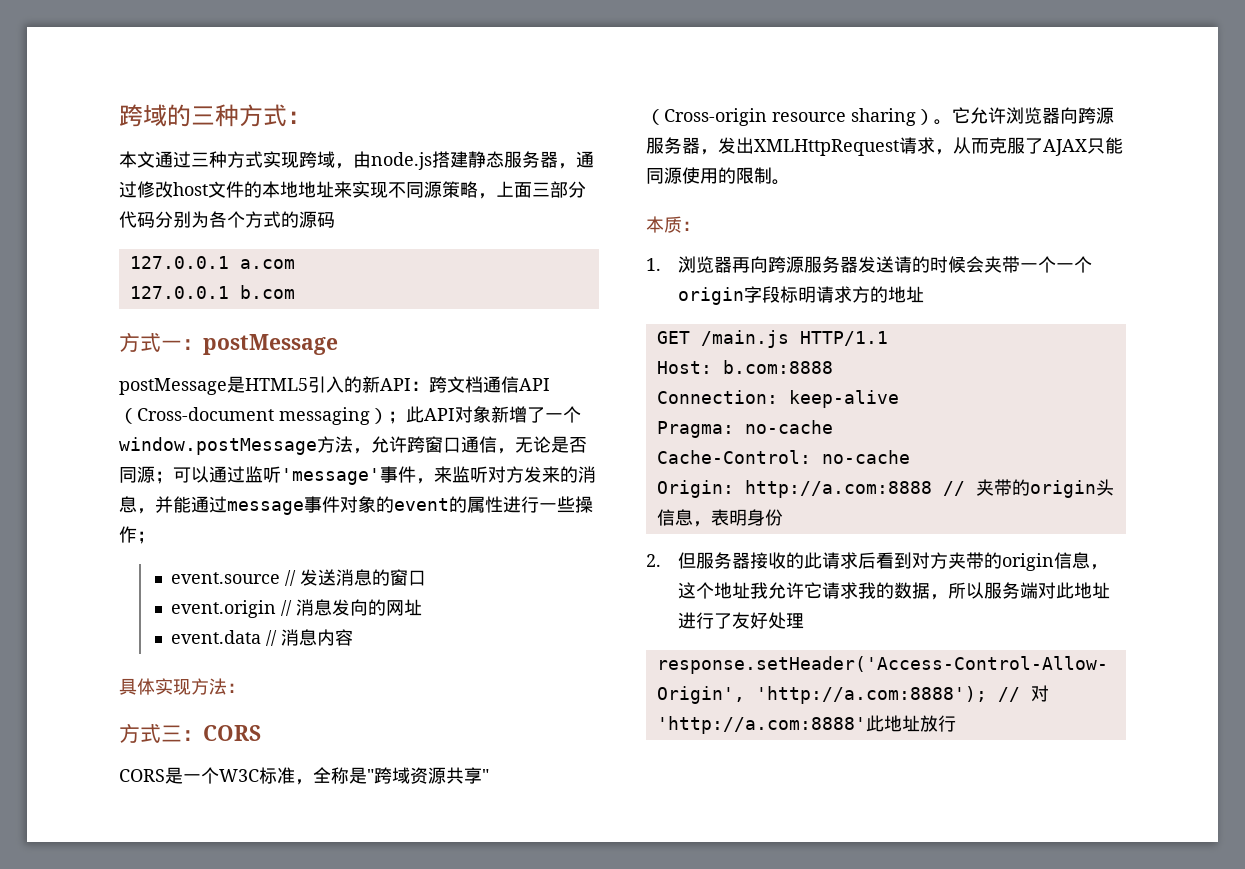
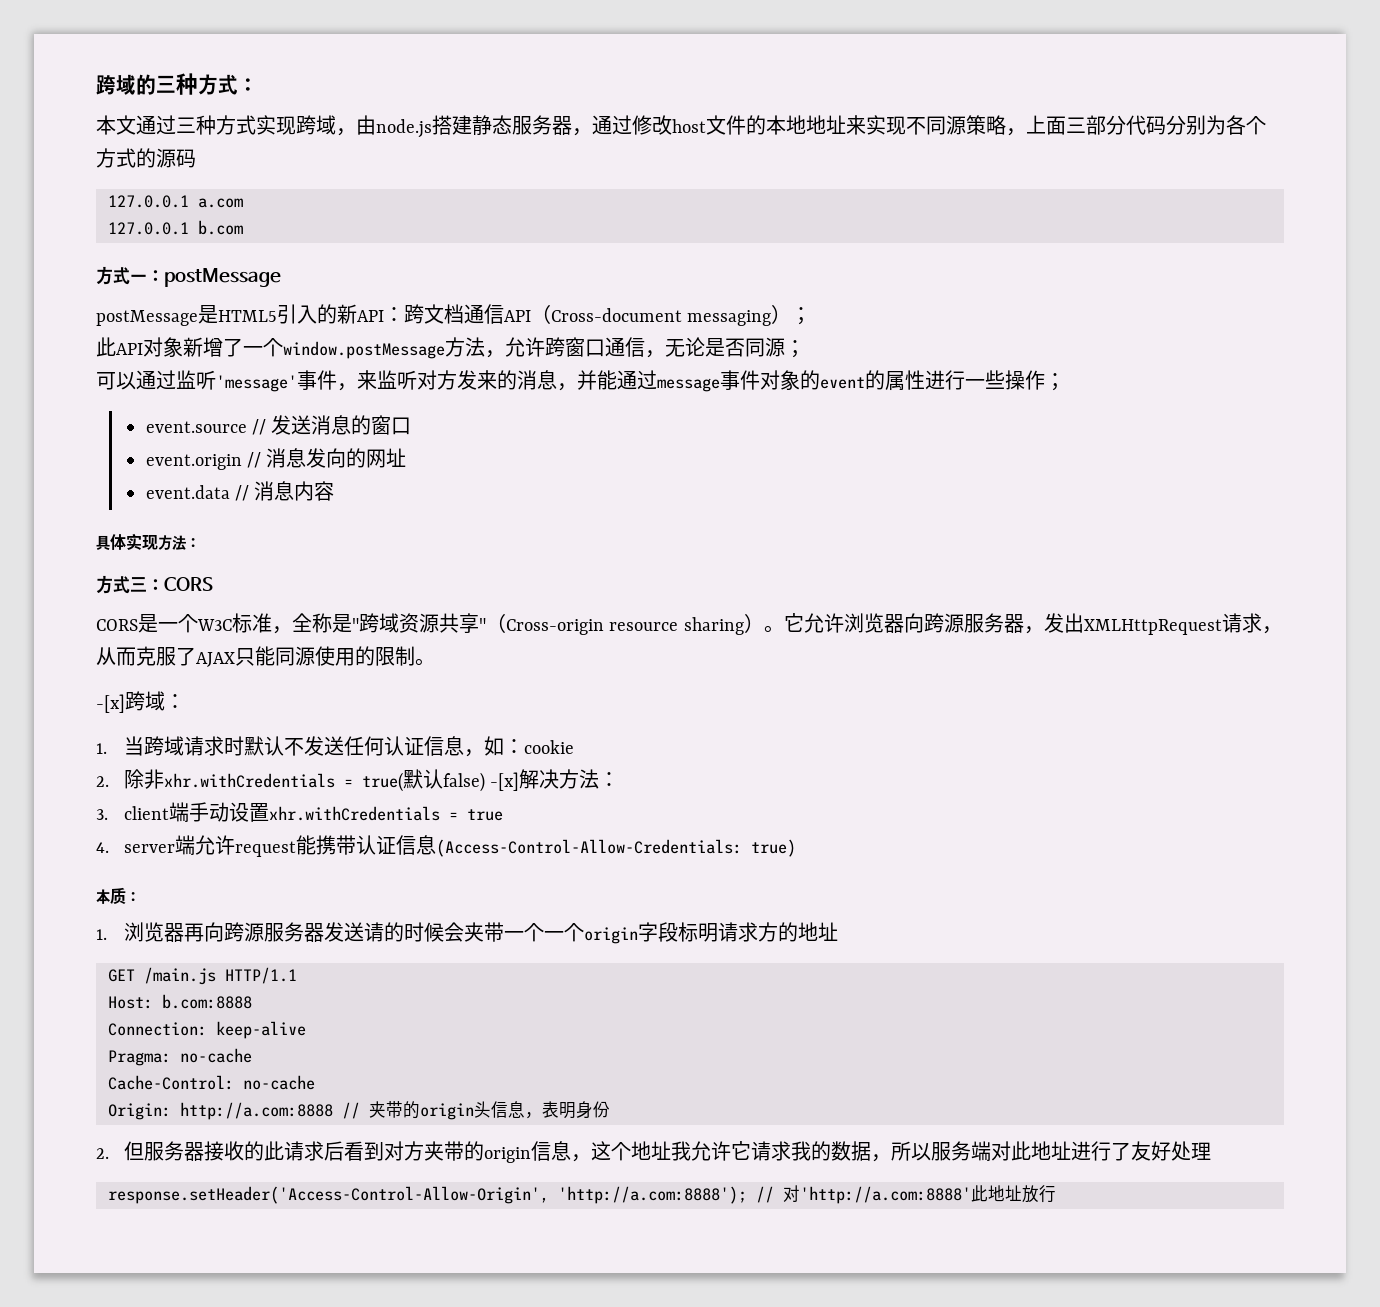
- postMessage是HTML5引入的新API：跨文档通信API（Cross-document messaging）；此API对象新增了一个window.postMessage方法，允许跨窗口通信，无论是否同源；可以通过监听'message'事件，来监听对方发来的消息，并能通过message事件对象的event的属性进行一些操作；
+ postMessage是HTML5引入的新API：跨文档通信API（Cross-document messaging）；
+ 此API对象新增了一个window.postMessage方法，允许跨窗口通信，无论是否同源；
+ 可以通过监听'message'事件，来监听对方发来的消息，并能通过message事件对象的event的属性进行一些操作；
+ -[x]跨域：
+ 1.当跨域请求时默认不发送任何认证信息，如：cookie
+ 2.除非xhr.withCredentials = true(默认false) -[x]解决方法：
+ 3. client端手动设置xhr.withCredentials = true
+ 4. server端允许request能携带认证信息(Access-Control-Allow-Credentials: true)

